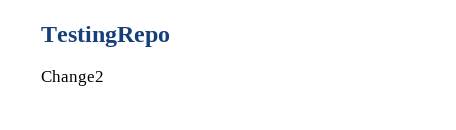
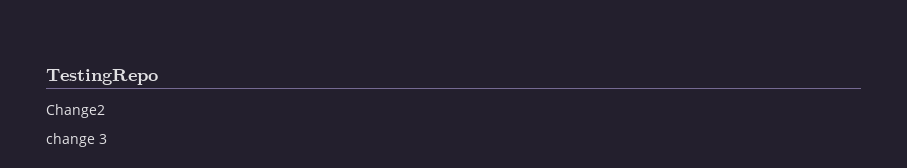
+ change 3

